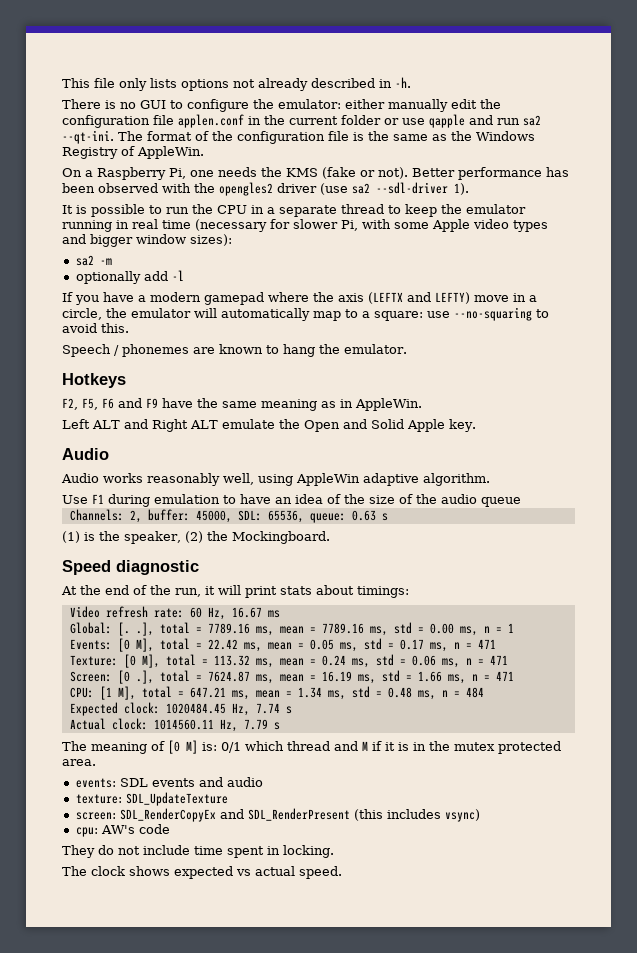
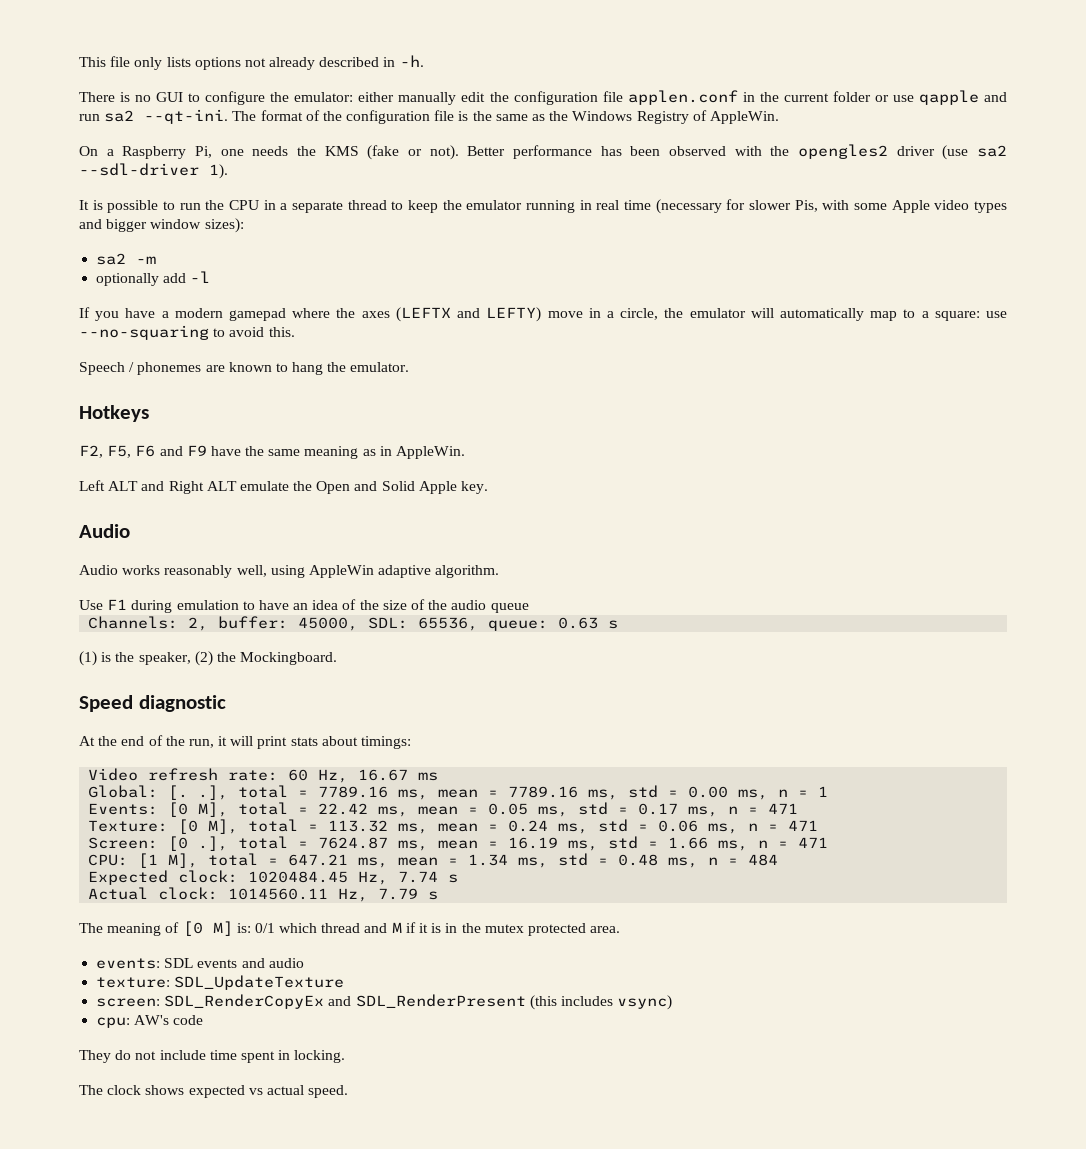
- It is possible to run the CPU in a separate thread to keep the emulator running in real time (necessary for slower Pi, with some Apple video types and bigger window sizes):
+ It is possible to run the CPU in a separate thread to keep the emulator running in real time (necessary for slower Pis, with some Apple video types and bigger window sizes):
- If you have a modern gamepad where the axis (LEFTX and LEFTY) move in a circle, the emulator will automatically map to a square: use --no-squaring to avoid this.
+ If you have a modern gamepad where the axes (LEFTX and LEFTY) move in a circle, the emulator will automatically map to a square: use --no-squaring to avoid this.

